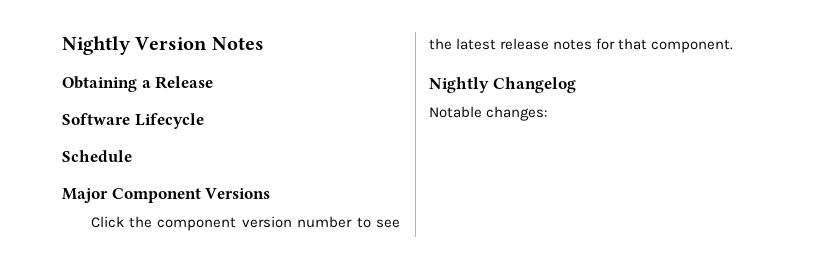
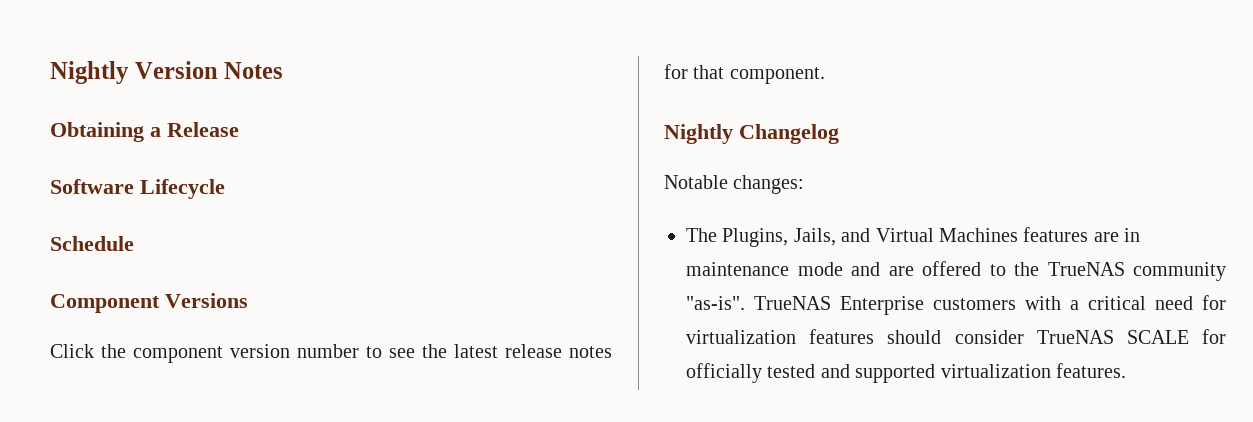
- Major Component Versions
+ Component Versions
+ The Plugins, Jails, and Virtual Machines features are in maintenance mode and are offered to the TrueNAS community "as-is". TrueNAS Enterprise customers with a critical need for virtualization features should consider TrueNAS SCALE for officially tested and supported virtualization features.

